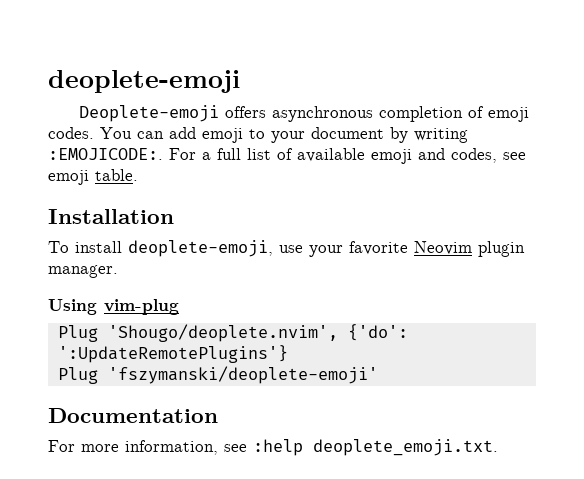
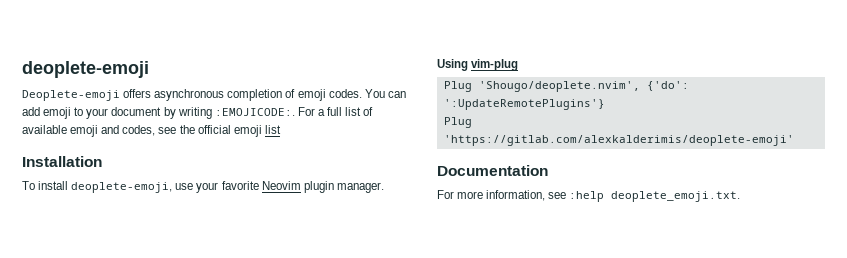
- For a full list of available emoji and codes, see emoji table.
+ For a full list of available emoji and codes, see the official emoji list
- Plug 'fszymanski/deoplete-emoji'
+ Plug 'https://gitlab.com/alexkalderimis/deoplete-emoji'

